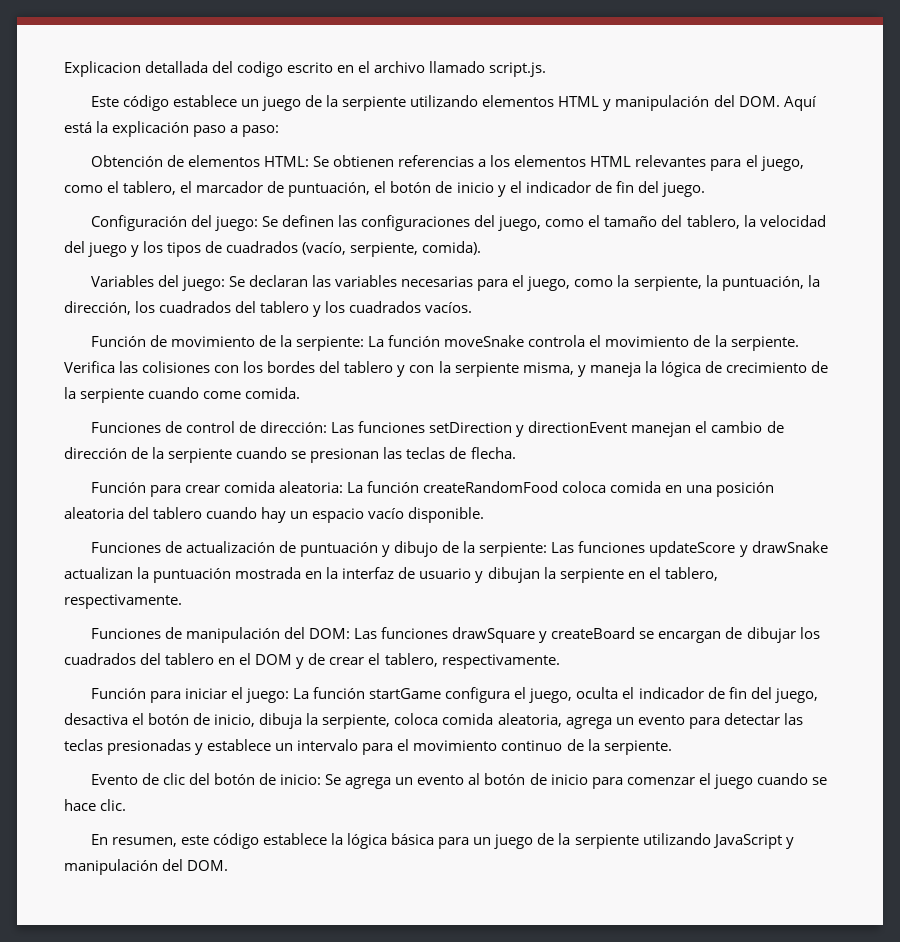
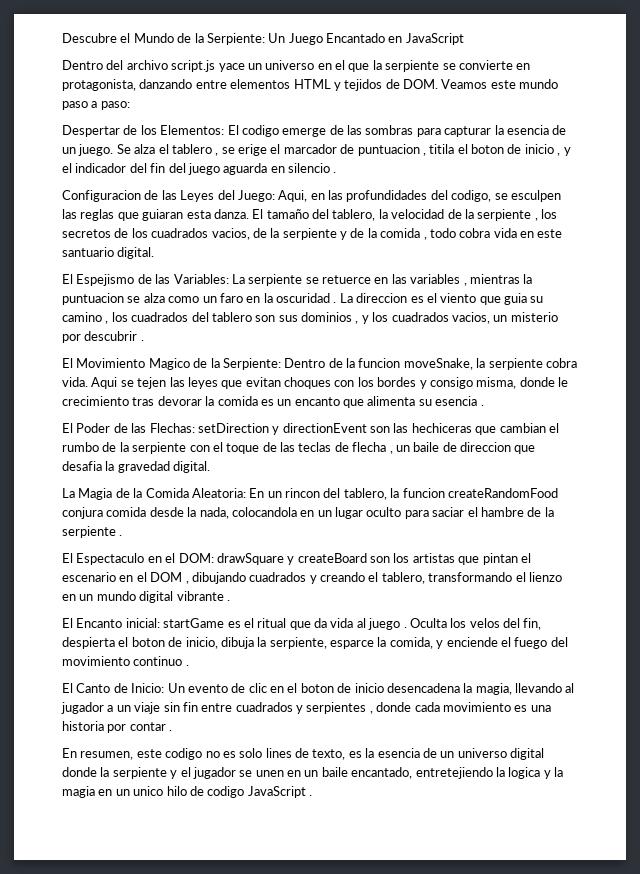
- Explicacion detallada del codigo escrito en el archivo llamado script.js.
- Este código establece un juego de la serpiente utilizando elementos HTML y manipulación del DOM. Aquí está la explicación paso a paso:
- Obtención de elementos HTML: Se obtienen referencias a los elementos HTML relevantes para el juego, como el tablero, el marcador de puntuación, el botón de inicio y el indicador de fin del juego.
- Configuración del juego: Se definen las configuraciones del juego, como el tamaño del tablero, la velocidad del juego y los tipos de cuadrados (vacío, serpiente, comida).
- Variables del juego: Se declaran las variables necesarias para el juego, como la serpiente, la puntuación, la dirección, los cuadrados del tablero y los cuadrados vacíos.
- Función de movimiento de la serpiente: La función moveSnake controla el movimiento de la serpiente. Verifica las colisiones con los bordes del tablero y con la serpiente misma, y maneja la lógica de crecimiento de la serpiente cuando come comida.
- Funciones de control de dirección: Las funciones setDirection y directionEvent manejan el cambio de dirección de la serpiente cuando se presionan las teclas de flecha.
- Función para crear comida aleatoria: La función createRandomFood coloca comida en una posición aleatoria del tablero cuando hay un espacio vacío disponible.
- Funciones de actualización de puntuación y dibujo de la serpiente: Las funciones updateScore y drawSnake actualizan la puntuación mostrada en la interfaz de usuario y dibujan la serpiente en el tablero, respectivamente.
- Funciones de manipulación del DOM: Las funciones drawSquare y createBoard se encargan de dibujar los cuadrados del tablero en el DOM y de crear el tablero, respectivamente.
- Función para iniciar el juego: La función startGame configura el juego, oculta el indicador de fin del juego, desactiva el botón de inicio, dibuja la serpiente, coloca comida aleatoria, agrega un evento para detectar las teclas presionadas y establece un intervalo para el movimiento continuo de la serpiente.
- Evento de clic del botón de inicio: Se agrega un evento al botón de inicio para comenzar el juego cuando se hace clic.
- En resumen, este código establece la lógica básica para un juego de la serpiente utilizando JavaScript y manipulación del DOM.
+ Descubre el Mundo de la Serpiente: Un Juego Encantado en JavaScript
+ Dentro del archivo script.js yace un universo en el que la serpiente se convierte en protagonista, danzando entre elementos HTML y tejidos de DOM. Veamos este mundo paso a paso:
+ Despertar de los Elementos: El codigo emerge de las sombras para capturar la esencia de un juego. Se alza el tablero , se erige el marcador de puntuacion , titila el boton de inicio , y el indicador del fin del juego aguarda en silencio .
+ Configuracion de las Leyes del Juego: Aqui, en las profundidades del codigo, se esculpen las reglas que guiaran esta danza. El tamaño del tablero, la velocidad de la serpiente , los secretos de los cuadrados vacios, de la serpiente y de la comida , todo cobra vida en este santuario digital.
+ El Espejismo de las Variables: La serpiente se retuerce en las variables , mientras la puntuacion se alza como un faro en la oscuridad . La direccion es el viento que guia su camino , los cuadrados del tablero son sus dominios , y los cuadrados vacios, un misterio por descubrir .
+ El Movimiento Magico de la Serpiente: Dentro de la funcion moveSnake, la serpiente cobra vida. Aqui se tejen las leyes que evitan choques con los bordes y consigo misma, donde le crecimiento tras devorar la comida es un encanto que alimenta su esencia .
+ El Poder de las Flechas: setDirection y directionEvent son las hechiceras que cambian el rumbo de la serpiente con el toque de las teclas de flecha , un baile de direccion que desafia la gravedad digital.
+ La Magia de la Comida Aleatoria: En un rincon del tablero, la funcion createRandomFood conjura comida desde la nada, colocandola en un lugar oculto para saciar el hambre de la serpiente .
+ El Espectaculo en el DOM: drawSquare y createBoard son los artistas que pintan el escenario en el DOM , dibujando cuadrados y creando el tablero, transformando el lienzo en un mundo digital vibrante .
+ El Encanto inicial: startGame es el ritual que da vida al juego . Oculta los velos del fin, despierta el boton de inicio, dibuja la serpiente, esparce la comida, y enciende el fuego del movimiento continuo .
+ El Canto de Inicio: Un evento de clic en el boton de inicio desencadena la magia, llevando al jugador a un viaje sin fin entre cuadrados y serpientes , donde cada movimiento es una historia por contar .
+ En resumen, este codigo no es solo lines de texto, es la esencia de un universo digital donde la serpiente y el jugador se unen en un baile encantado, entretejiendo la logica y la magia en un unico hilo de codigo JavaScript .

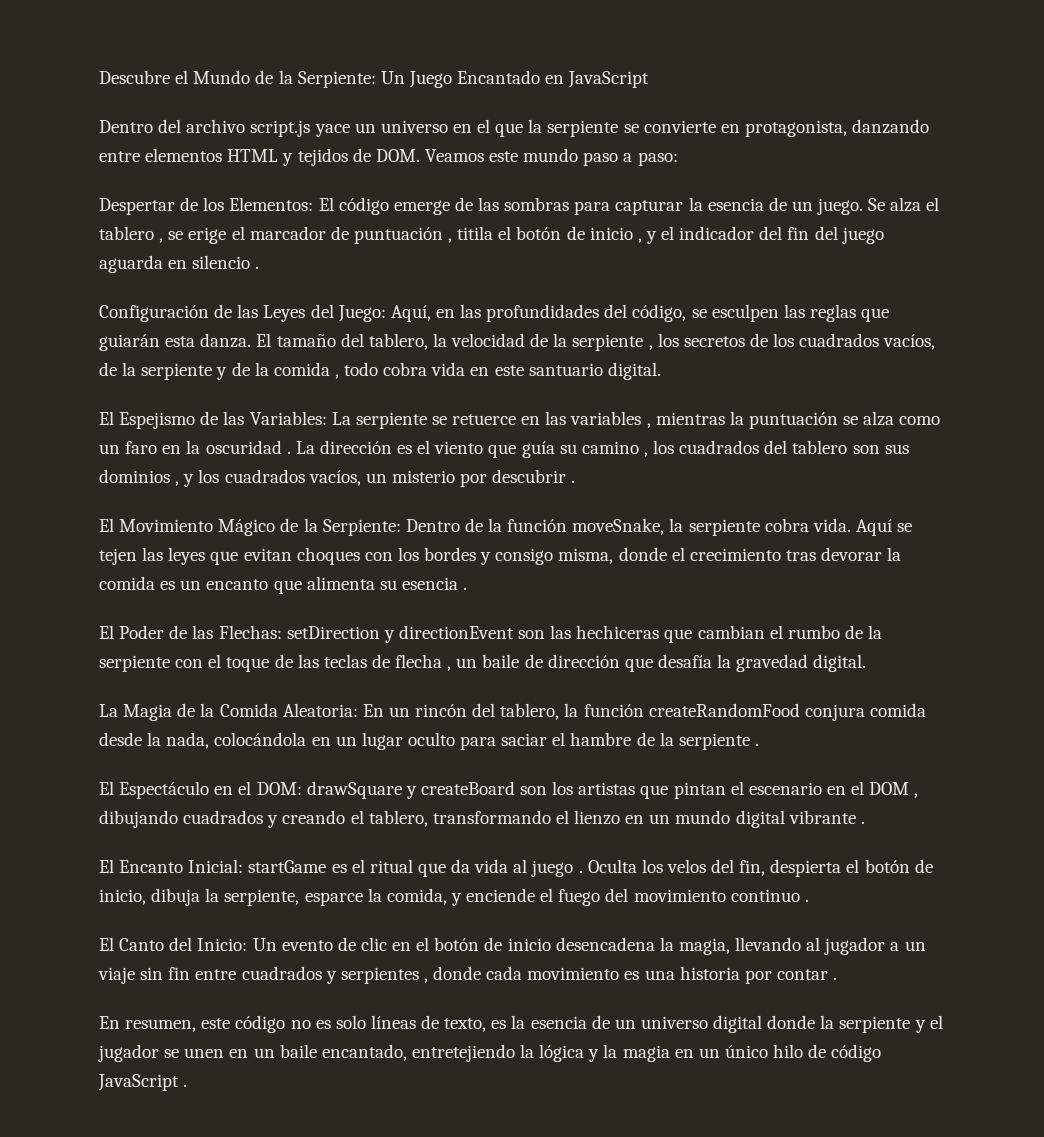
- Despertar de los Elementos: El codigo emerge de las sombras para capturar la esencia de un juego.
+ Despertar de los Elementos: El código emerge de las sombras para capturar la esencia de un juego.
- Se alza el tablero , se erige el marcador de puntuacion , titila el boton de inicio , y el indicador del fin del juego aguarda en silencio .
+ Se alza el tablero , se erige el marcador de puntuación , titila el botón de inicio , y el indicador del fin del juego aguarda en silencio .
- Configuracion de las Leyes del Juego: Aqui, en las profundidades del codigo, se esculpen las reglas que guiaran esta danza.
+ Configuración de las Leyes del Juego: Aquí, en las profundidades del código, se esculpen las reglas que guiarán esta danza.
- El tamaño del tablero, la velocidad de la serpiente , los secretos de los cuadrados vacios, de la serpiente y de la comida , todo cobra vida en este santuario digital.
+ El tamaño del tablero, la velocidad de la serpiente , los secretos de los cuadrados vacíos, de la serpiente y de la comida , todo cobra vida en este santuario digital.
- El Espejismo de las Variables: La serpiente se retuerce en las variables , mientras la puntuacion se alza como un faro en la oscuridad .
+ El Espejismo de las Variables: La serpiente se retuerce en las variables , mientras la puntuación se alza como un faro en la oscuridad .
- La direccion es el viento que guia su camino , los cuadrados del tablero son sus dominios , y los cuadrados vacios, un misterio por descubrir .
+ La dirección es el viento que guía su camino , los cuadrados del tablero son sus dominios , y los cuadrados vacíos, un misterio por descubrir .
- El Movimiento Magico de la Serpiente: Dentro de la funcion moveSnake, la serpiente cobra vida.
+ El Movimiento Mágico de la Serpiente: Dentro de la función moveSnake, la serpiente cobra vida.
- Aqui se tejen las leyes que evitan choques con los bordes y consigo misma, donde le crecimiento tras devorar la comida es un encanto que alimenta su esencia .
+ Aquí se tejen las leyes que evitan choques con los bordes y consigo misma, donde el crecimiento tras devorar la comida es un encanto que alimenta su esencia .
- El Poder de las Flechas: setDirection y directionEvent son las hechiceras que cambian el rumbo de la serpiente con el toque de las teclas de flecha , un baile de direccion que desafia la gravedad digital.
+ El Poder de las Flechas: setDirection y directionEvent son las hechiceras que cambian el rumbo de la serpiente con el toque de las teclas de flecha , un baile de dirección que desafía la gravedad digital.
- La Magia de la Comida Aleatoria: En un rincon del tablero, la funcion createRandomFood conjura comida desde la nada, colocandola en un lugar oculto para saciar el hambre de la serpiente .
+ La Magia de la Comida Aleatoria: En un rincón del tablero, la función createRandomFood conjura comida desde la nada, colocándola en un lugar oculto para saciar el hambre de la serpiente .
- El Espectaculo en el DOM: drawSquare y createBoard son los artistas que pintan el escenario en el DOM , dibujando cuadrados y creando el tablero, transformando el lienzo en un mundo digital vibrante .
+ El Espectáculo en el DOM: drawSquare y createBoard son los artistas que pintan el escenario en el DOM , dibujando cuadrados y creando el tablero, transformando el lienzo en un mundo digital vibrante .
- El Encanto inicial: startGame es el ritual que da vida al juego .
+ El Encanto Inicial: startGame es el ritual que da vida al juego .
- Oculta los velos del fin, despierta el boton de inicio, dibuja la serpiente, esparce la comida, y enciende el fuego del movimiento continuo .
+ Oculta los velos del fin, despierta el botón de inicio, dibuja la serpiente, esparce la comida, y enciende el fuego del movimiento continuo .
- El Canto de Inicio: Un evento de clic en el boton de inicio desencadena la magia, llevando al jugador a un viaje sin fin entre cuadrados y serpientes , donde cada movimiento es una historia por contar .
+ El Canto del Inicio: Un evento de clic en el botón de inicio desencadena la magia, llevando al jugador a un viaje sin fin entre cuadrados y serpientes , donde cada movimiento es una historia por contar .
- En resumen, este codigo no es solo lines de texto, es la esencia de un universo digital donde la serpiente y el jugador se unen en un baile encantado, entretejiendo la logica y la magia en un unico hilo de codigo JavaScript .
+ En resumen, este código no es solo líneas de texto, es la esencia de un universo digital donde la serpiente y el jugador se unen en un baile encantado, entretejiendo la lógica y la magia en un único hilo de código JavaScript .

